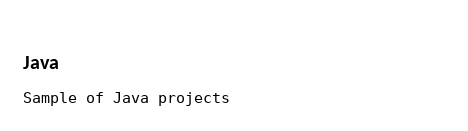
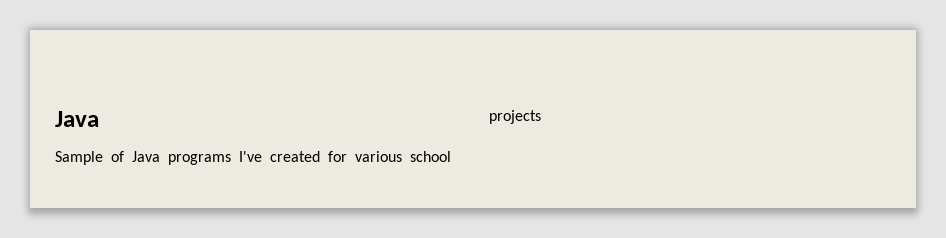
- Sample of Java projects
+ Sample of Java programs I've created for various school projects

